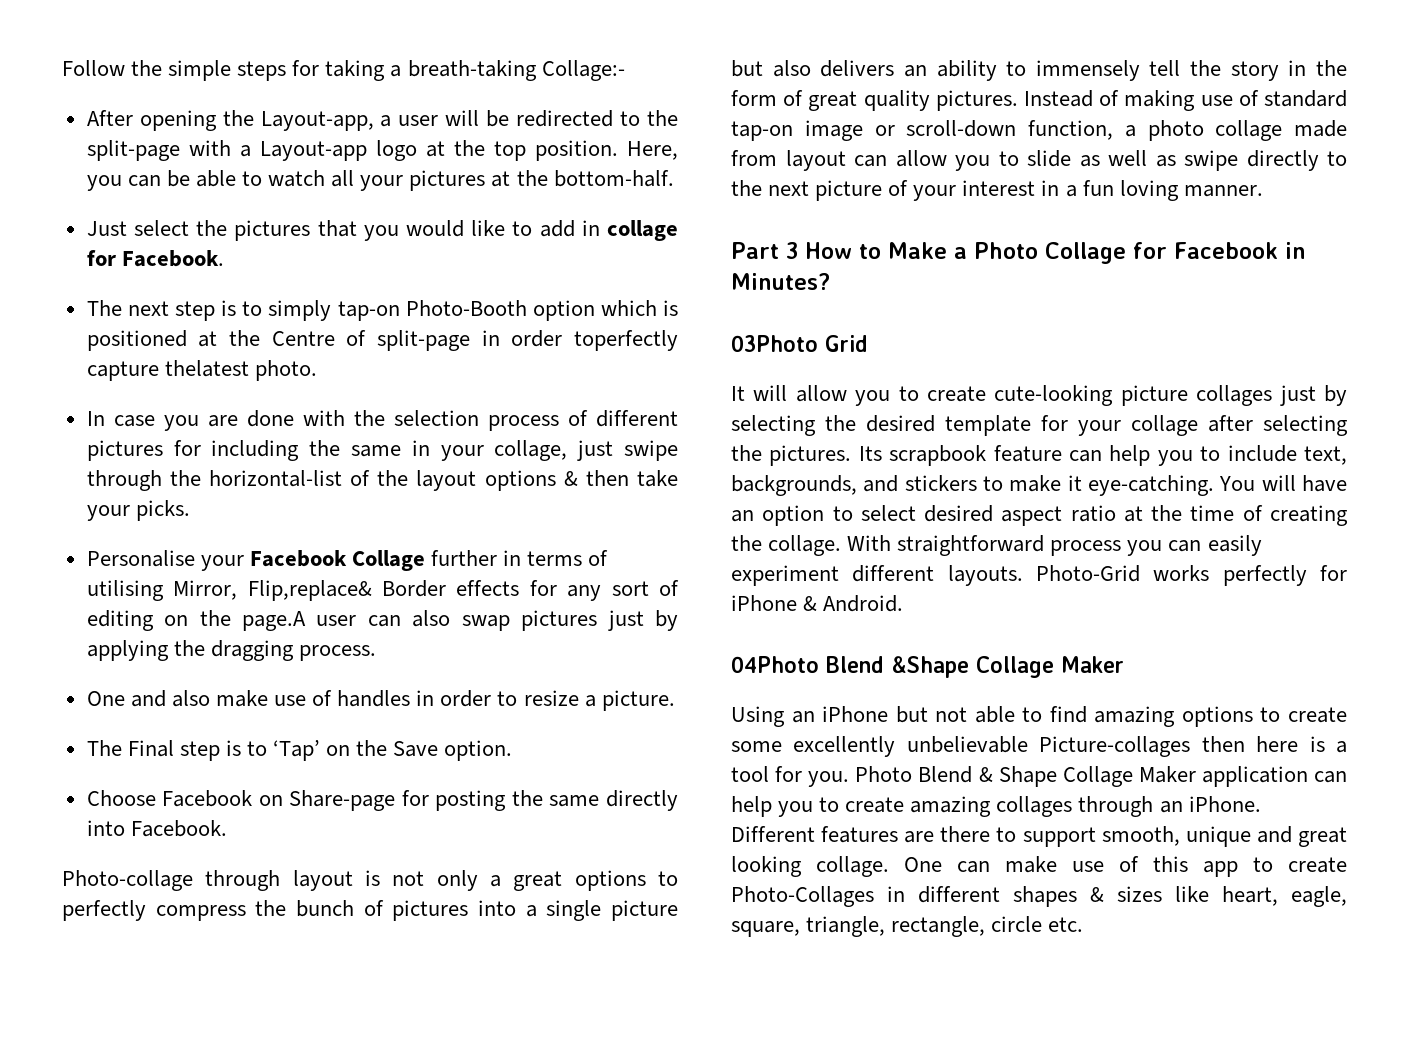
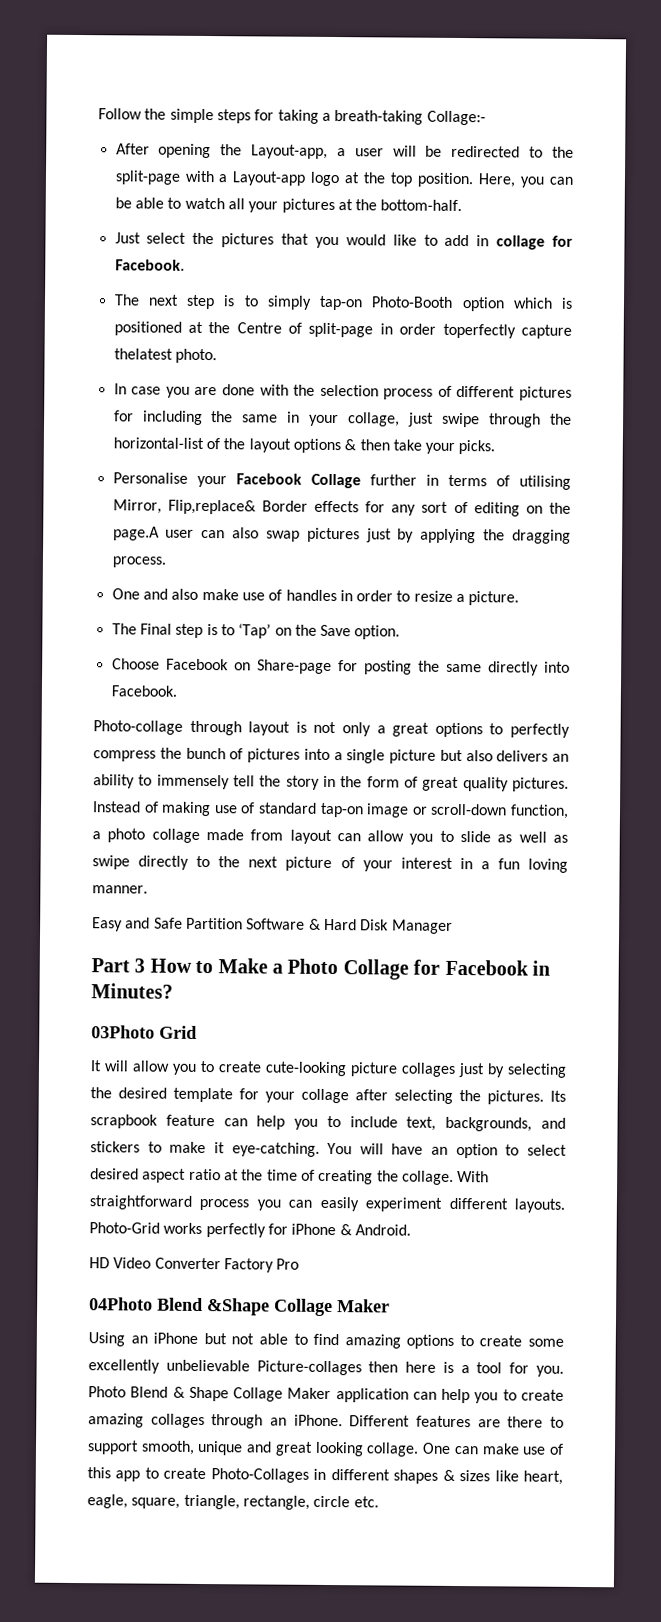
+ Easy and Safe Partition Software & Hard Disk Manager
+ HD Video Converter Factory Pro

